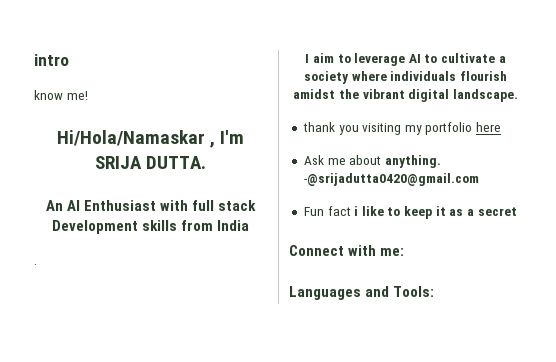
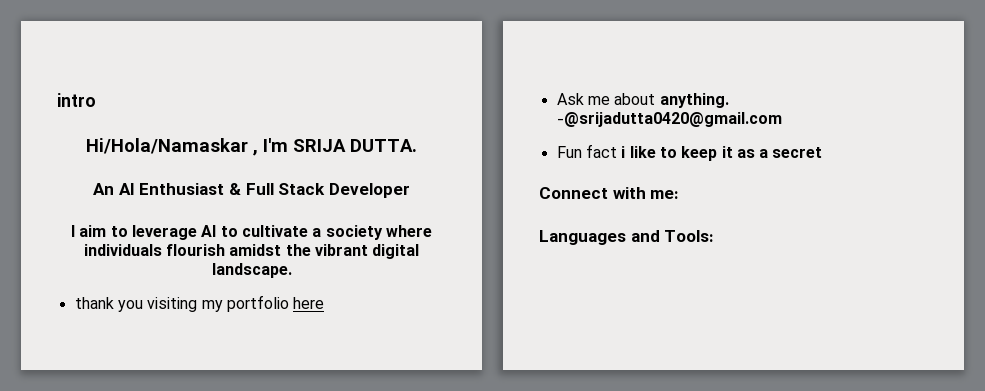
- know me!
- An AI Enthusiast with full stack Development skills from India
- .
+ An AI Enthusiast & Full Stack Developer

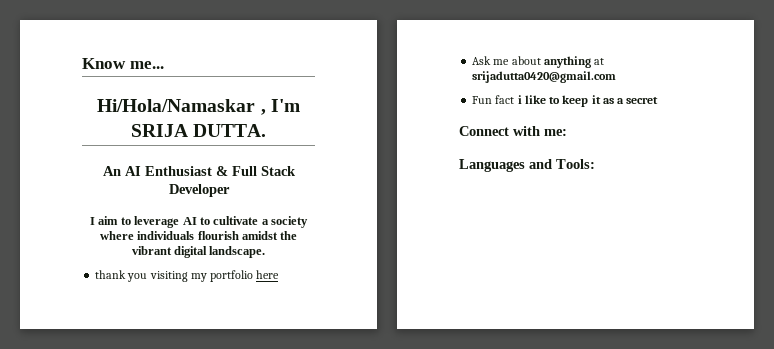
- intro
+ Know me...
- Ask me about anything. -@srijadutta0420@gmail.com
+ Ask me about anything at srijadutta0420@gmail.com

